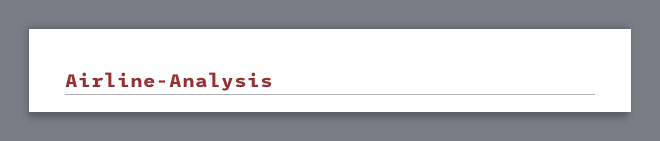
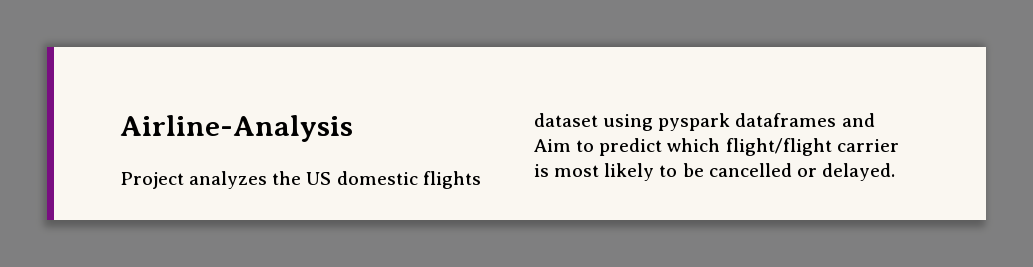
+ Project analyzes the US domestic flights dataset using pyspark dataframes and Aim to predict which flight/flight carrier is most likely to be cancelled or delayed.

